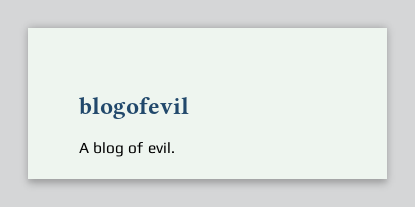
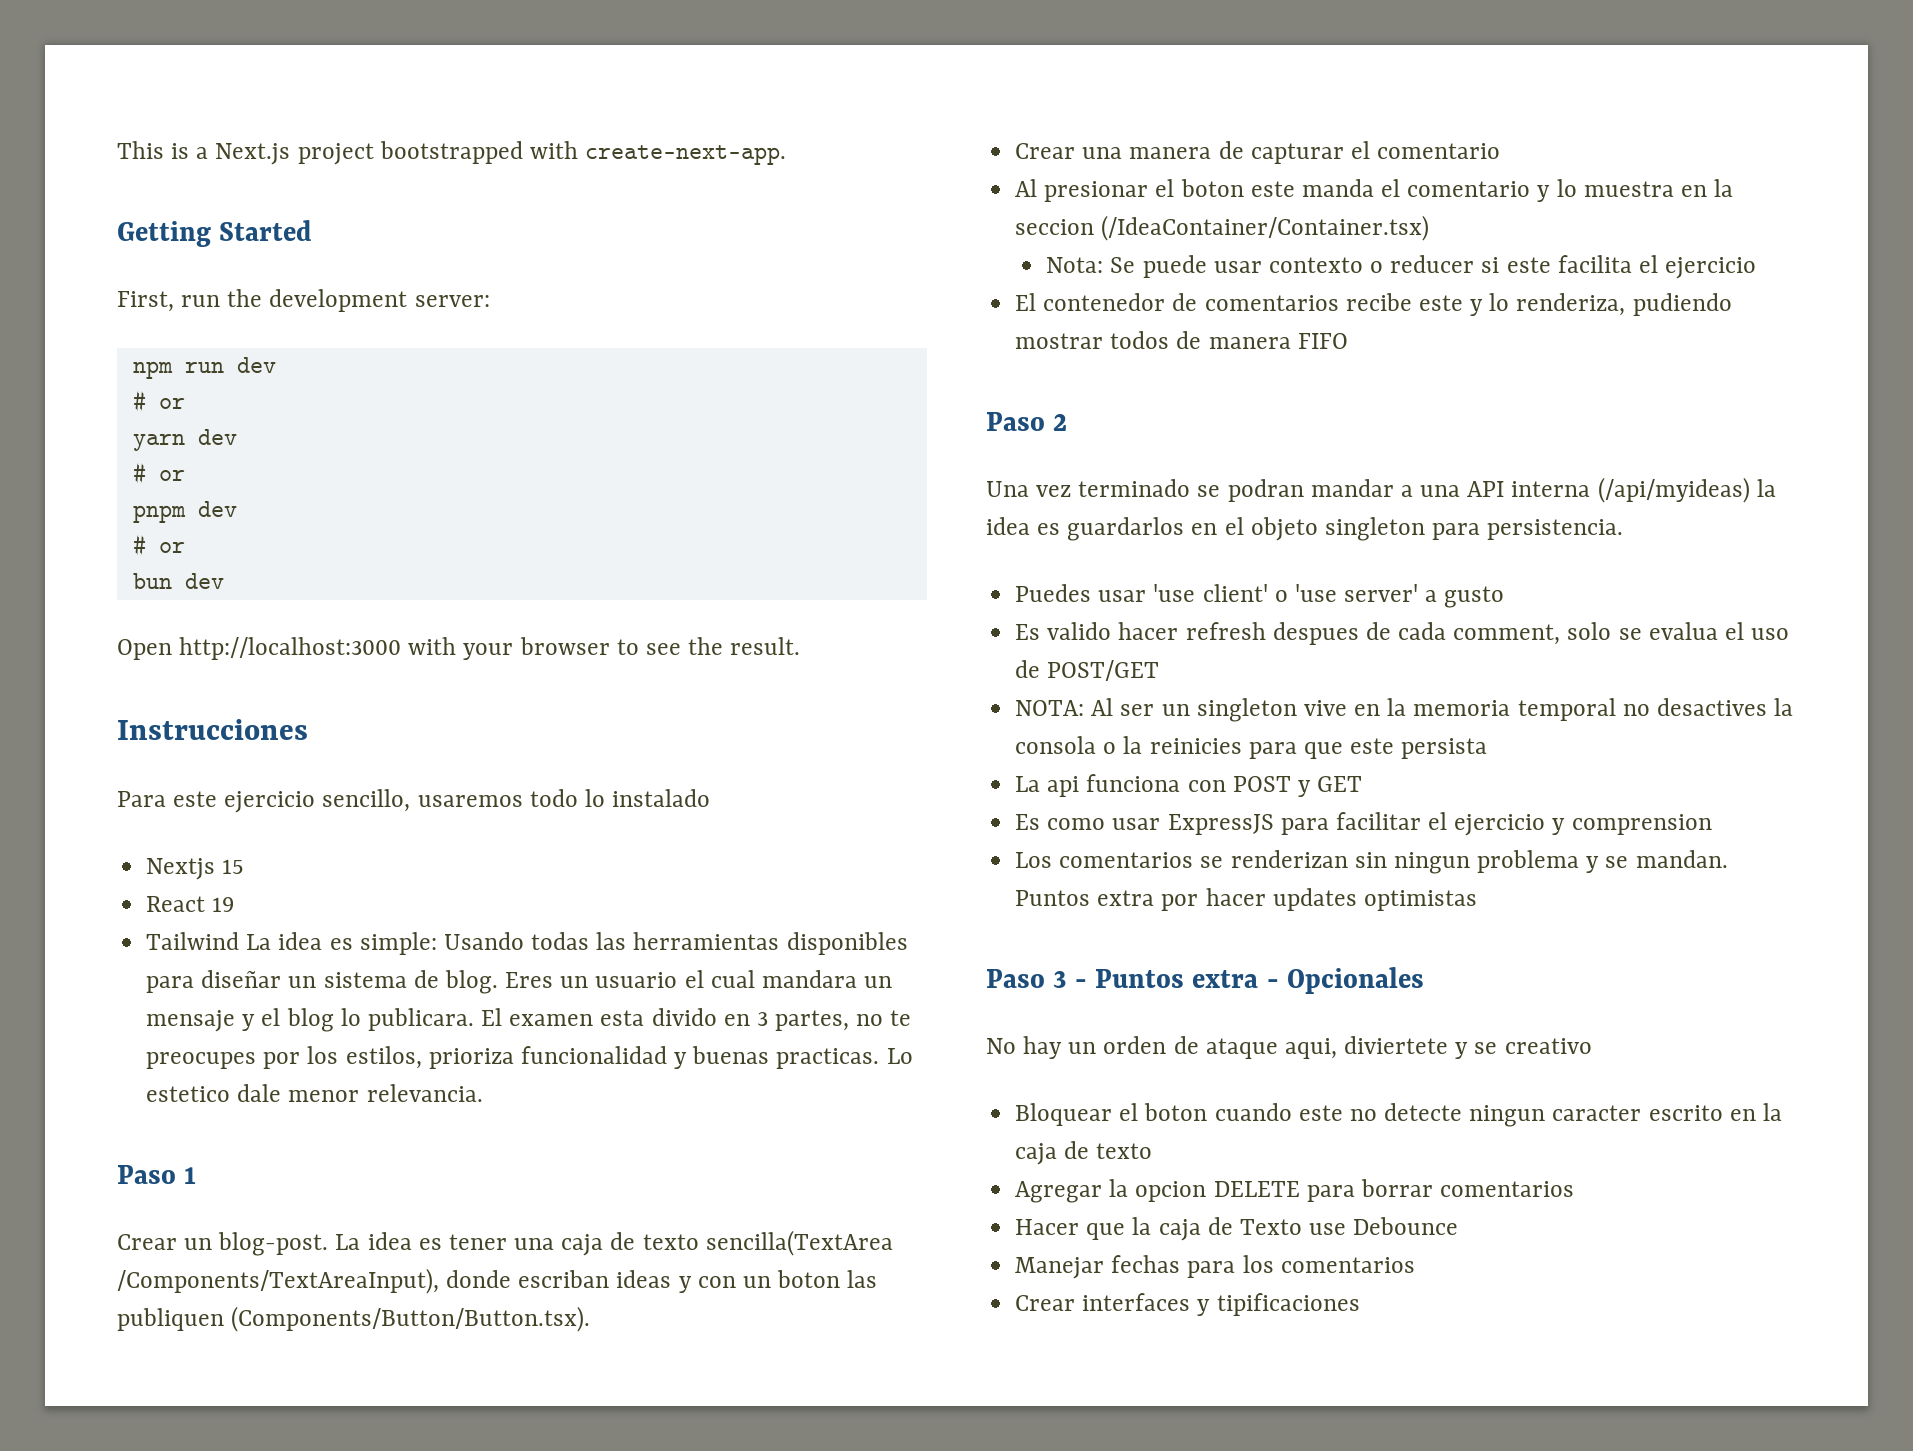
- blogofevil
- A blog of evil.
+ This is a Next.js project bootstrapped with create-next-app.
+ Getting Started
+ First, run the development server:
+ npm run dev
+ # or
+ yarn dev
+ # or
+ pnpm dev
+ # or
+ bun dev
+ Open http://localhost:3000 with your browser to see the result.
+ Instrucciones
+ Para este ejercicio sencillo, usaremos todo lo instalado
+ Nextjs 15
+ React 19
+ Tailwind La idea es simple: Usando todas las herramientas disponibles para diseñar un sistema de blog. Eres un usuario el cual mandara un mensaje y el blog lo publicara. El examen esta divido en 3 partes, no te preocupes por los estilos, prioriza funcionalidad y buenas practicas. Lo estetico dale menor relevancia.
+ Paso 1
+ Crear un blog-post. La idea es tener una caja de texto sencilla(TextArea /Components/TextAreaInput), donde escriban ideas y con un boton las publiquen (Components/Button/Button.tsx).
+ Crear una manera de capturar el comentario
+ Al presionar el boton este manda el comentario y lo muestra en la seccion (/IdeaContainer/Container.tsx)
+ Nota: Se puede usar contexto o reducer si este facilita el ejercicio
+ El contenedor de comentarios recibe este y lo renderiza, pudiendo mostrar todos de manera FIFO
+ Paso 2
+ Una vez terminado se podran mandar a una API interna (/api/myideas) la idea es guardarlos en el objeto singleton para persistencia.
+ Puedes usar 'use client' o 'use server' a gusto
+ Es valido hacer refresh despues de cada comment, solo se evalua el uso de POST/GET
+ NOTA: Al ser un singleton vive en la memoria temporal no desactives la consola o la reinicies para que este persista
+ La api funciona con POST y GET
+ Es como usar ExpressJS para facilitar el ejercicio y comprension
+ Los comentarios se renderizan sin ningun problema y se mandan. Puntos extra por hacer updates optimistas
+ Paso 3 - Puntos extra - Opcionales
+ No hay un orden de ataque aqui, diviertete y se creativo
+ Bloquear el boton cuando este no detecte ningun caracter escrito en la caja de texto
+ Agregar la opcion DELETE para borrar comentarios
+ Hacer que la caja de Texto use Debounce
+ Manejar fechas para los comentarios
+ Crear interfaces y tipificaciones

